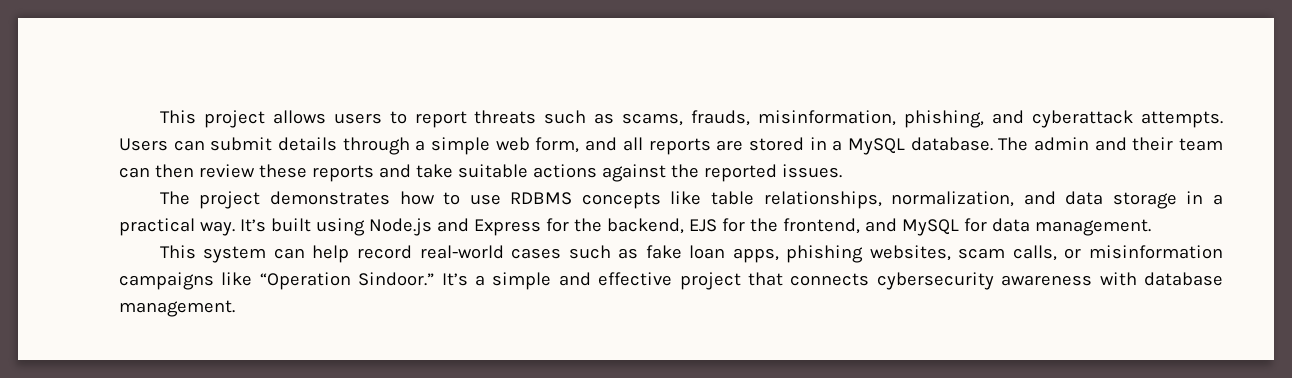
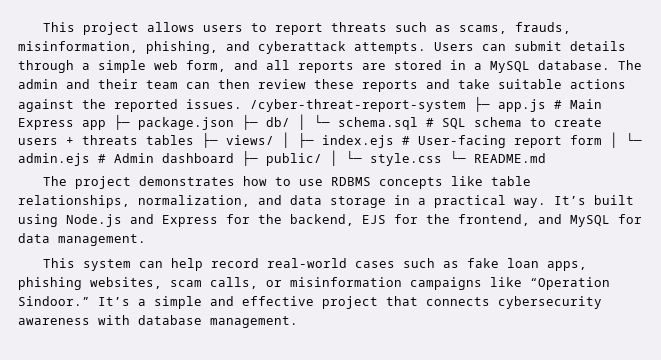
+ /cyber-threat-report-system ├─ app.js # Main Express app ├─ package.json ├─ db/ │ └─ schema.sql # SQL schema to create users + threats tables ├─ views/ │ ├─ index.ejs # User-facing report form │ └─ admin.ejs # Admin dashboard ├─ public/ │ └─ style.css └─ README.md

